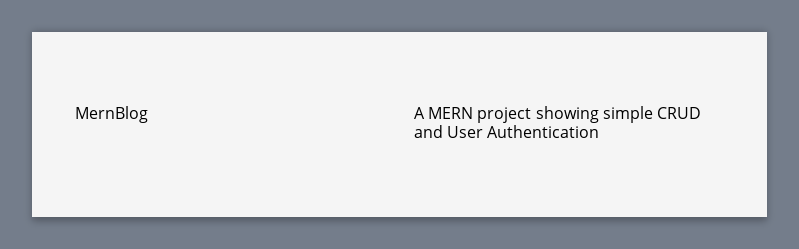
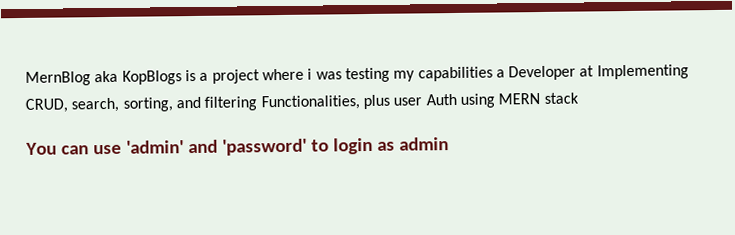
- MernBlog
- A MERN project showing simple CRUD and User Authentication
+ MernBlog aka KopBlogs is a project where i was testing my capabilities a Developer at Implementing CRUD, search, sorting, and filtering Functionalities, plus user Auth using MERN stack
+ You can use 'admin' and 'password' to login as admin

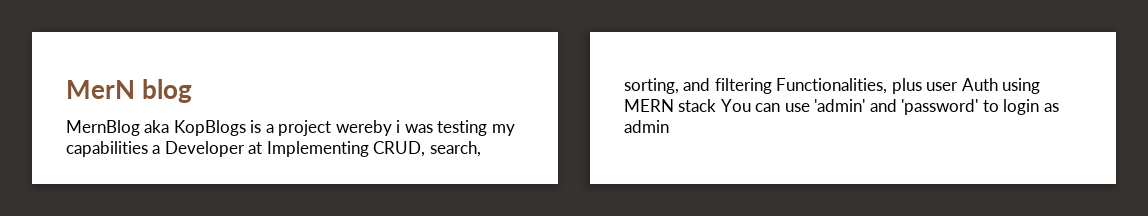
+ MerN blog
- MernBlog aka KopBlogs is a project where i was testing my capabilities a Developer at Implementing CRUD, search, sorting, and filtering Functionalities, plus user Auth using MERN stack
- You can use 'admin' and 'password' to login as admin
+ MernBlog aka KopBlogs is a project wereby i was testing my capabilities a Developer at Implementing CRUD, search, sorting, and filtering Functionalities, plus user Auth using MERN stack You can use 'admin' and 'password' to login as admin

